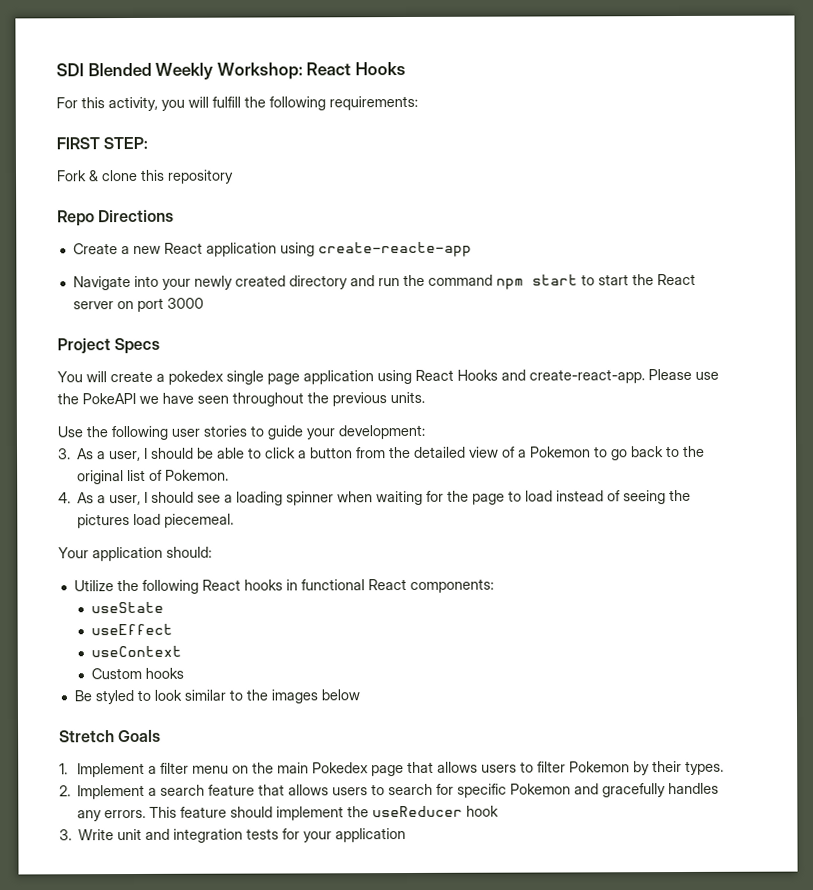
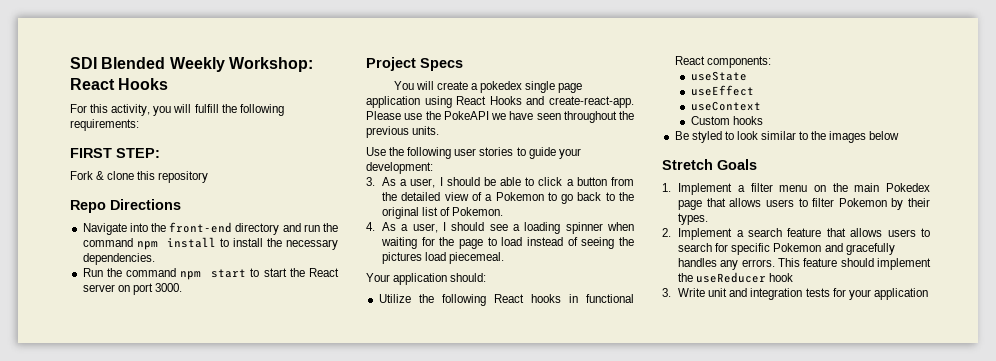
- Create a new React application using create-reacte-app
- Navigate into your newly created directory and run the command npm start to start the React server on port 3000
+ Navigate into the front-end directory and run the command npm install to install the necessary dependencies.
+ Run the command npm start to start the React server on port 3000.

